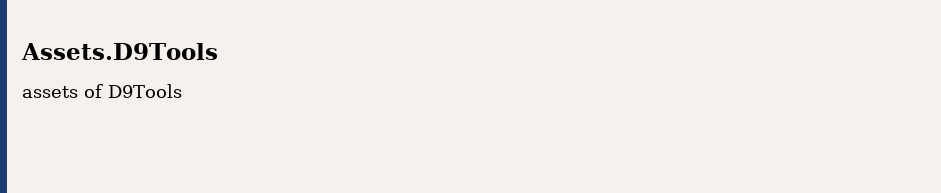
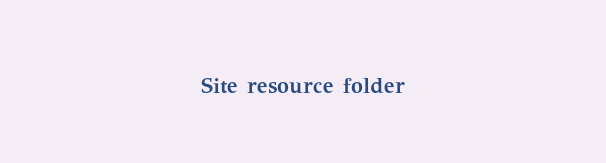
- Assets.D9Tools
- assets of D9Tools
+ Site resource folder

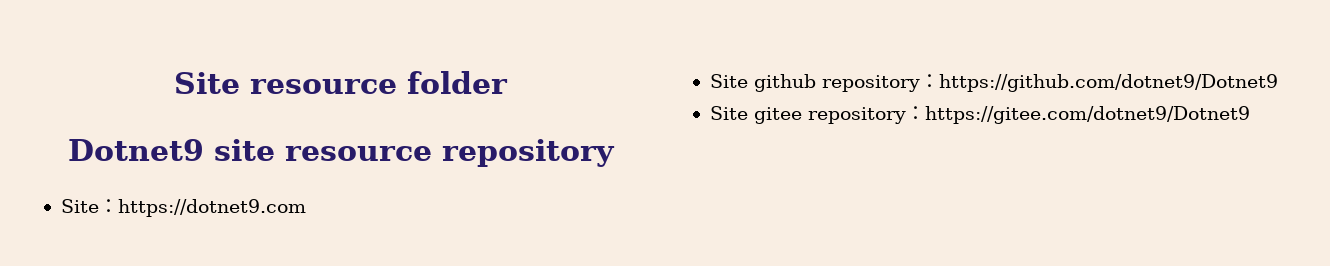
+ Dotnet9 site resource repository
+ Site：https://dotnet9.com
+ Site github repository：https://github.com/dotnet9/Dotnet9
+ Site gitee repository：https://gitee.com/dotnet9/Dotnet9

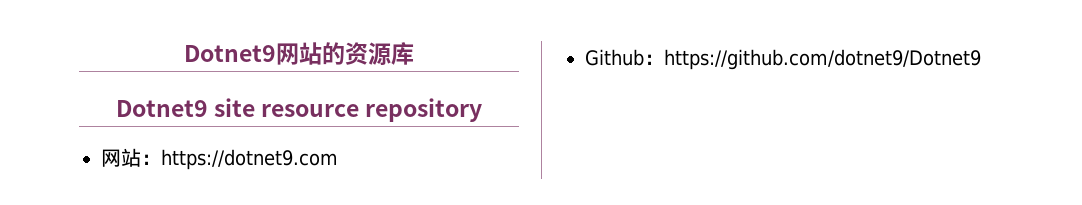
- Site resource folder
+ Dotnet9网站的资源库
- Site：https://dotnet9.com
+ 网站：https://dotnet9.com
- Site github repository：https://github.com/dotnet9/Dotnet9
+ Github：https://github.com/dotnet9/Dotnet9
- Site gitee repository：https://gitee.com/dotnet9/Dotnet9

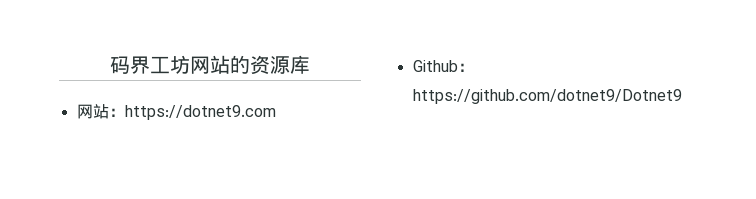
- Dotnet9网站的资源库
+ 码界工坊网站的资源库
- Dotnet9 site resource repository

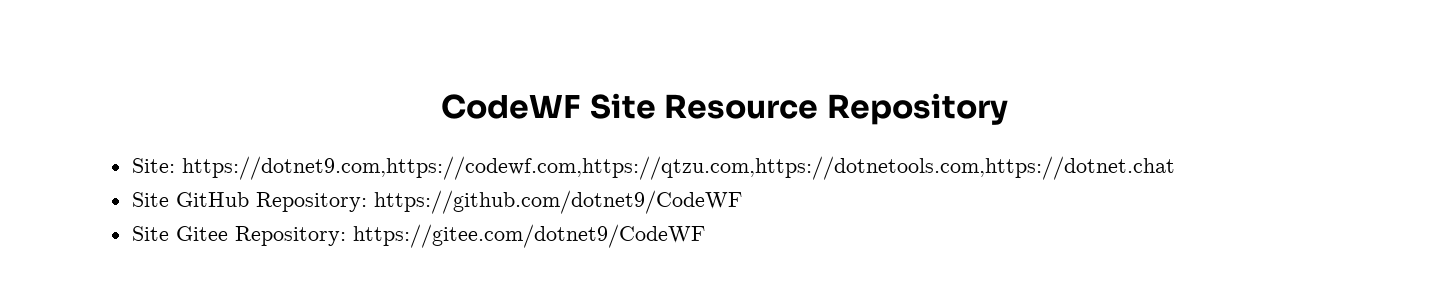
- 码界工坊网站的资源库
- 网站：https://dotnet9.com
- Github：https://github.com/dotnet9/Dotnet9
+ CodeWF Site Resource Repository
+ Site: https://dotnet9.com,https://codewf.com,https://qtzu.com,https://dotnetools.com,https://dotnet.chat
+ Site GitHub Repository: https://github.com/dotnet9/CodeWF
+ Site Gitee Repository: https://gitee.com/dotnet9/CodeWF

